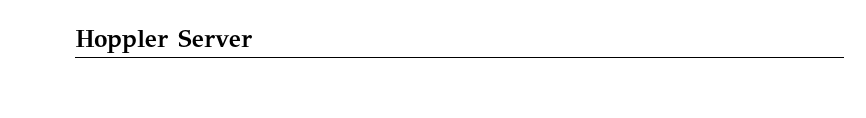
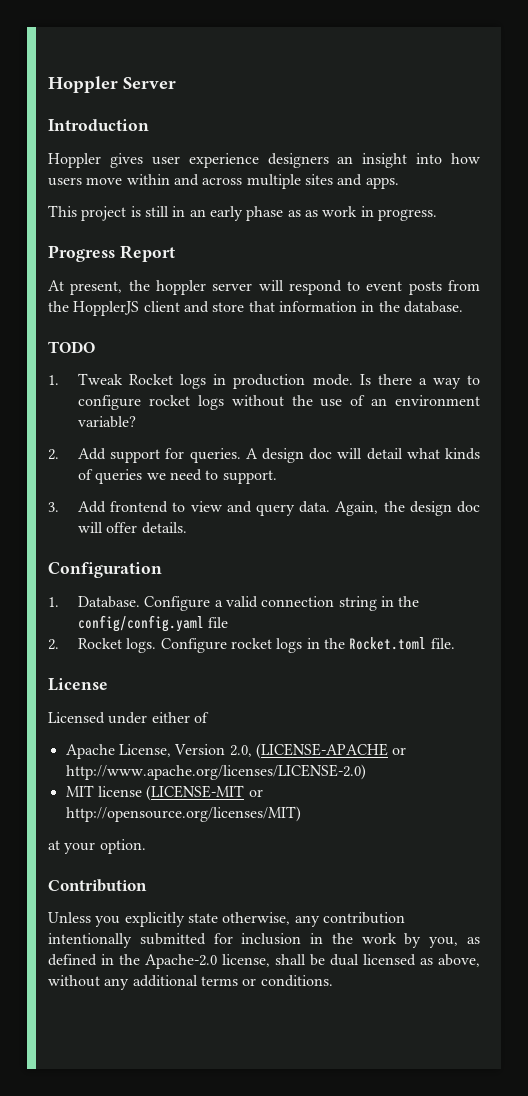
+ Introduction
+ Hoppler gives user experience designers an insight into how users move within and across multiple sites and apps.
+ This project is still in an early phase as as work in progress.
+ Progress Report
+ At present, the hoppler server will respond to event posts from the HopplerJS client and store that information in the database.
+ TODO
+ 1. Tweak Rocket logs in production mode. Is there a way to configure rocket logs without the use of an environment variable?
+ 2. Add support for queries. A design doc will detail what kinds of queries we need to support.
+ 3. Add frontend to view and query data. Again, the design doc will offer details.
+ Configuration
+ 1. Database. Configure a valid connection string in the config/config.yaml file
+ 2. Rocket logs. Configure rocket logs in the Rocket.toml file.
+ License
+ Licensed under either of
+ Apache License, Version 2.0, (LICENSE-APACHE or http://www.apache.org/licenses/LICENSE-2.0)
+ MIT license (LICENSE-MIT or http://opensource.org/licenses/MIT)
+ at your option.
+ Contribution
+ Unless you explicitly state otherwise, any contribution intentionally submitted for inclusion in the work by you, as defined in the Apache-2.0 license, shall be dual licensed as above, without any additional terms or conditions.

